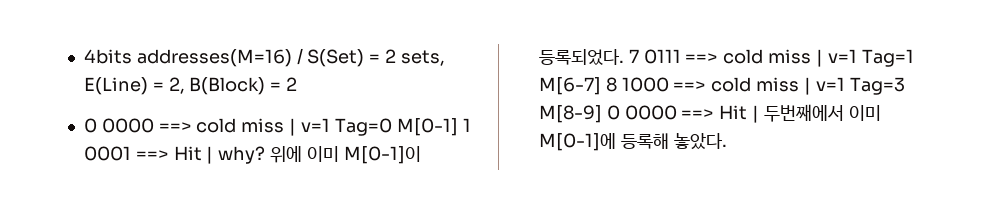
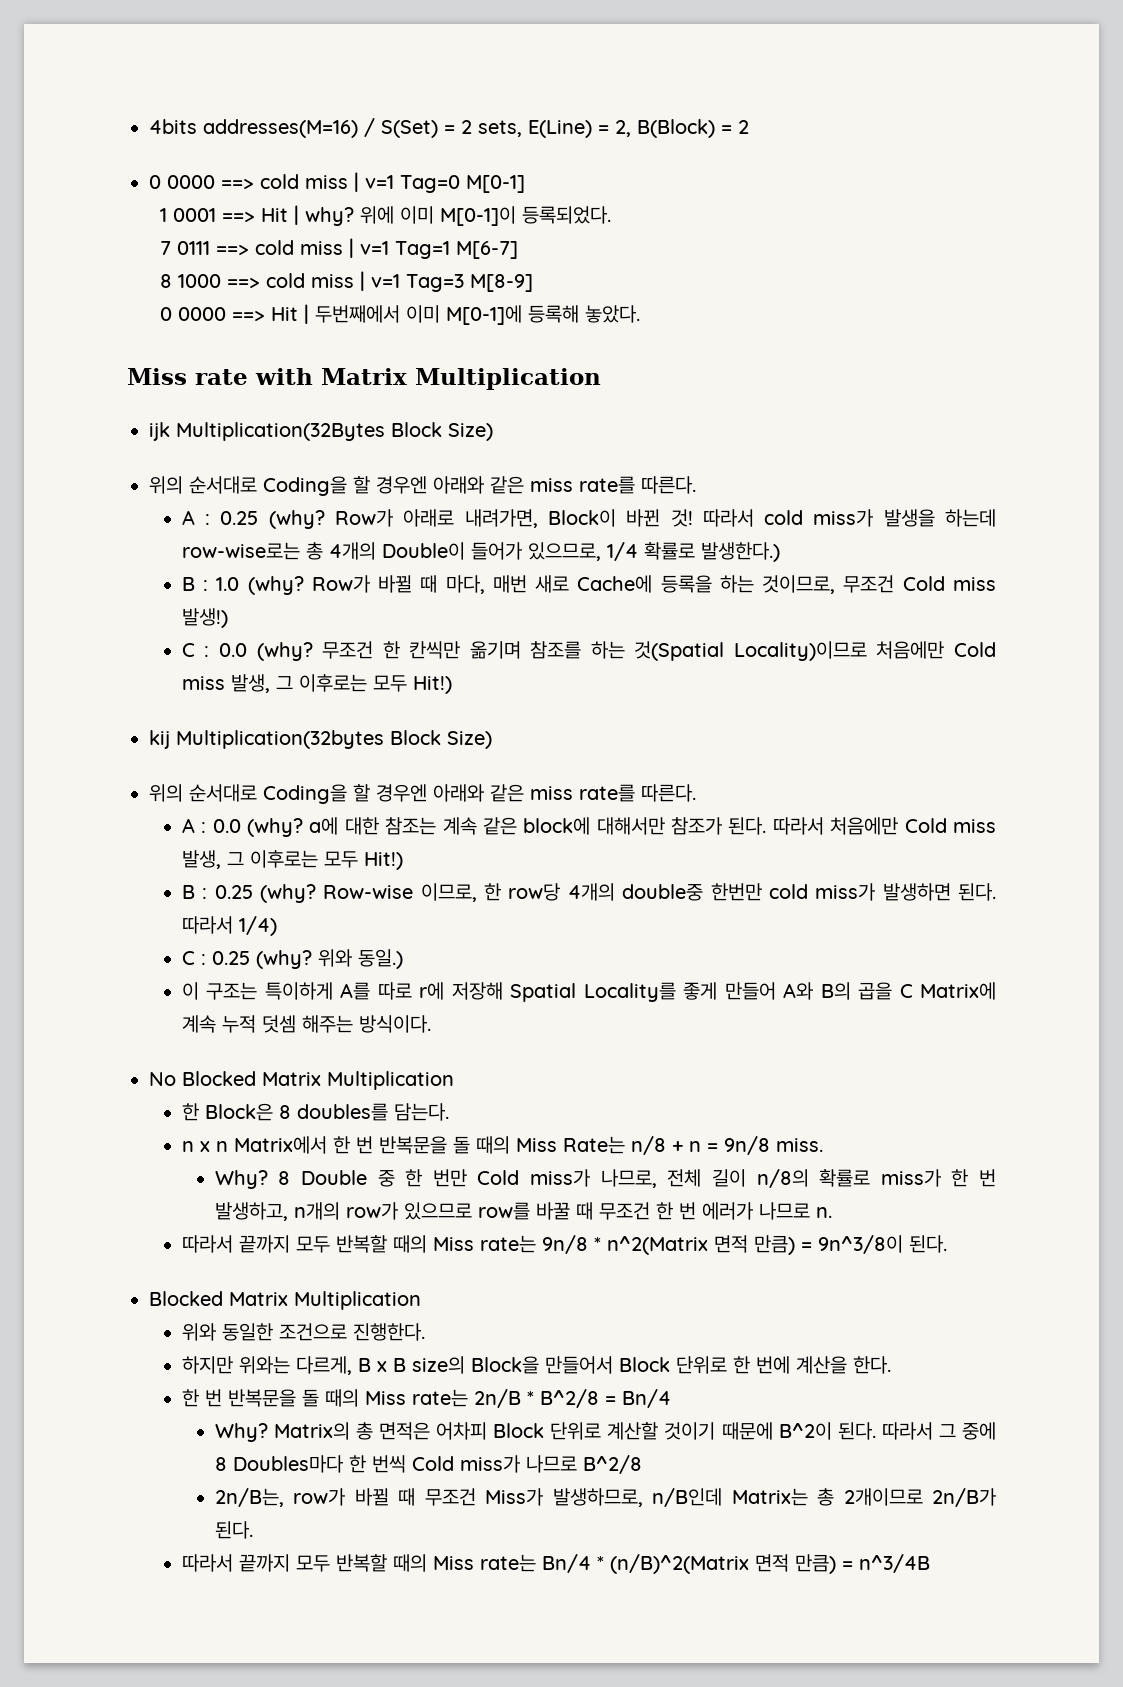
- 0 0000 ==> cold miss | v=1 Tag=0 M[0-1] 1 0001 ==> Hit | why?
+ 0 0000 ==> cold miss | v=1 Tag=0 M[0-1]
+ 1 0001 ==> Hit | why?
- 위에 이미 M[0-1]이 등록되었다. 7 0111 ==> cold miss | v=1 Tag=1 M[6-7] 8 1000 ==> cold miss | v=1 Tag=3 M[8-9] 0 0000 ==> Hit | 두번째에서 이미 M[0-1]에 등록해 놓았다.
+ 위에 이미 M[0-1]이 등록되었다.
+ 7 0111 ==> cold miss | v=1 Tag=1 M[6-7]
+ 8 1000 ==> cold miss | v=1 Tag=3 M[8-9]
+ 0 0000 ==> Hit | 두번째에서 이미 M[0-1]에 등록해 놓았다.
+ Miss rate with Matrix Multiplication
+ ijk Multiplication(32Bytes Block Size)
+ 위의 순서대로 Coding을 할 경우엔 아래와 같은 miss rate를 따른다.
+ A : 0.25 (why? Row가 아래로 내려가면, Block이 바뀐 것! 따라서 cold miss가 발생을 하는데 row-wise로는 총 4개의 Double이 들어가 있으므로, 1/4 확률로 발생한다.)
+ B : 1.0 (why? Row가 바뀔 때 마다, 매번 새로 Cache에 등록을 하는 것이므로, 무조건 Cold miss 발생!)
+ C : 0.0 (why? 무조건 한 칸씩만 옮기며 참조를 하는 것(Spatial Locality)이므로 처음에만 Cold miss 발생, 그 이후로는 모두 Hit!)
+ kij Multiplication(32bytes Block Size)
+ 위의 순서대로 Coding을 할 경우엔 아래와 같은 miss rate를 따른다.
+ A : 0.0 (why? a에 대한 참조는 계속 같은 block에 대해서만 참조가 된다. 따라서 처음에만 Cold miss 발생, 그 이후로는 모두 Hit!)
+ B : 0.25 (why? Row-wise 이므로, 한 row당 4개의 double중 한번만 cold miss가 발생하면 된다. 따라서 1/4)
+ C : 0.25 (why? 위와 동일.)
+ 이 구조는 특이하게 A를 따로 r에 저장해 Spatial Locality를 좋게 만들어 A와 B의 곱을 C Matrix에 계속 누적 덧셈 해주는 방식이다.
+ No Blocked Matrix Multiplication
+ 한 Block은 8 doubles를 담는다.
+ n x n Matrix에서 한 번 반복문을 돌 때의 Miss Rate는 n/8 + n = 9n/8 miss.
+ Why? 8 Double 중 한 번만 Cold miss가 나므로, 전체 길이 n/8의 확률로 miss가 한 번 발생하고, n개의 row가 있으므로 row를 바꿀 때 무조건 한 번 에러가 나므로 n.
+ 따라서 끝까지 모두 반복할 때의 Miss rate는 9n/8 * n^2(Matrix 면적 만큼) = 9n^3/8이 된다.
+ Blocked Matrix Multiplication
+ 위와 동일한 조건으로 진행한다.
+ 하지만 위와는 다르게, B x B size의 Block을 만들어서 Block 단위로 한 번에 계산을 한다.
+ 한 번 반복문을 돌 때의 Miss rate는 2n/B * B^2/8 = Bn/4
+ Why? Matrix의 총 면적은 어차피 Block 단위로 계산할 것이기 때문에 B^2이 된다. 따라서 그 중에 8 Doubles마다 한 번씩 Cold miss가 나므로 B^2/8
+ 2n/B는, row가 바뀔 때 무조건 Miss가 발생하므로, n/B인데 Matrix는 총 2개이므로 2n/B가 된다.
+ 따라서 끝까지 모두 반복할 때의 Miss rate는 Bn/4 * (n/B)^2(Matrix 면적 만큼) = n^3/4B

